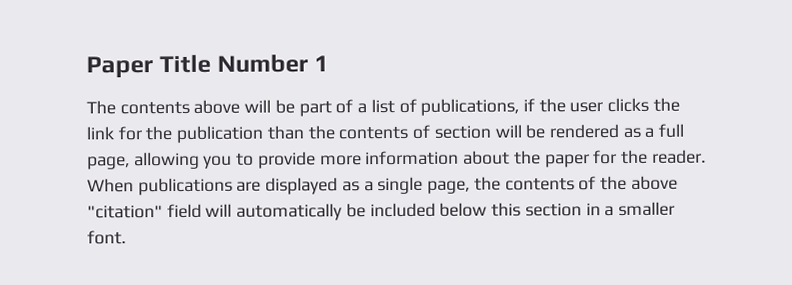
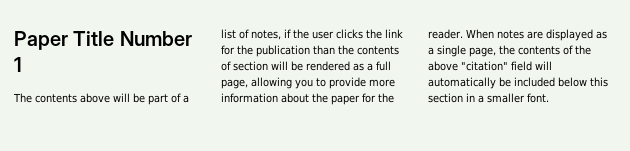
- The contents above will be part of a list of publications, if the user clicks the link for the publication than the contents of section will be rendered as a full page, allowing you to provide more information about the paper for the reader.
+ The contents above will be part of a list of notes, if the user clicks the link for the publication than the contents of section will be rendered as a full page, allowing you to provide more information about the paper for the reader.
- When publications are displayed as a single page, the contents of the above "citation" field will automatically be included below this section in a smaller font.
+ When notes are displayed as a single page, the contents of the above "citation" field will automatically be included below this section in a smaller font.

